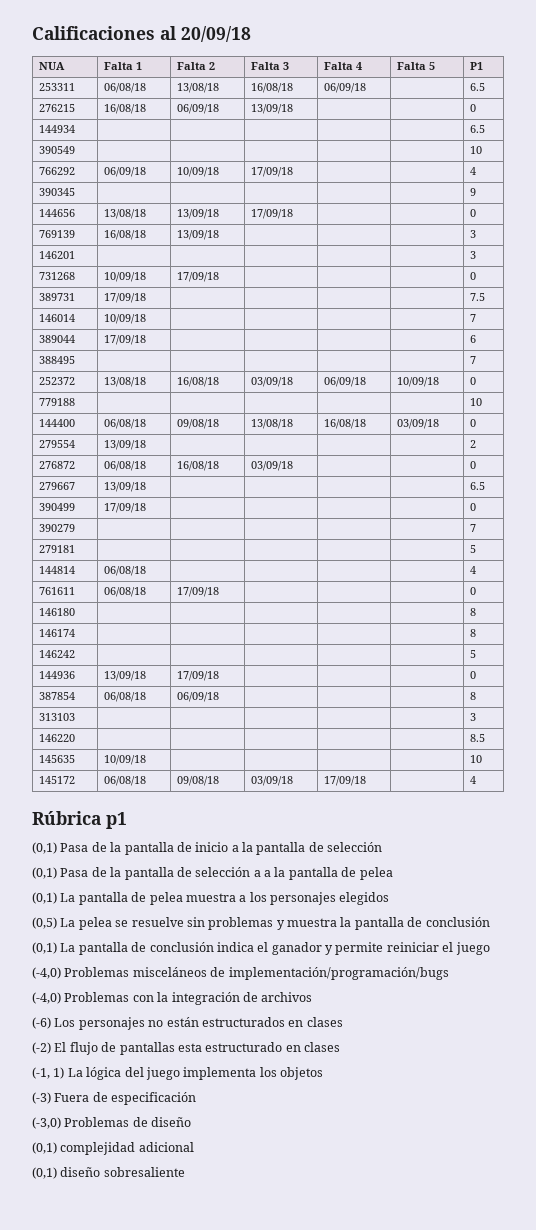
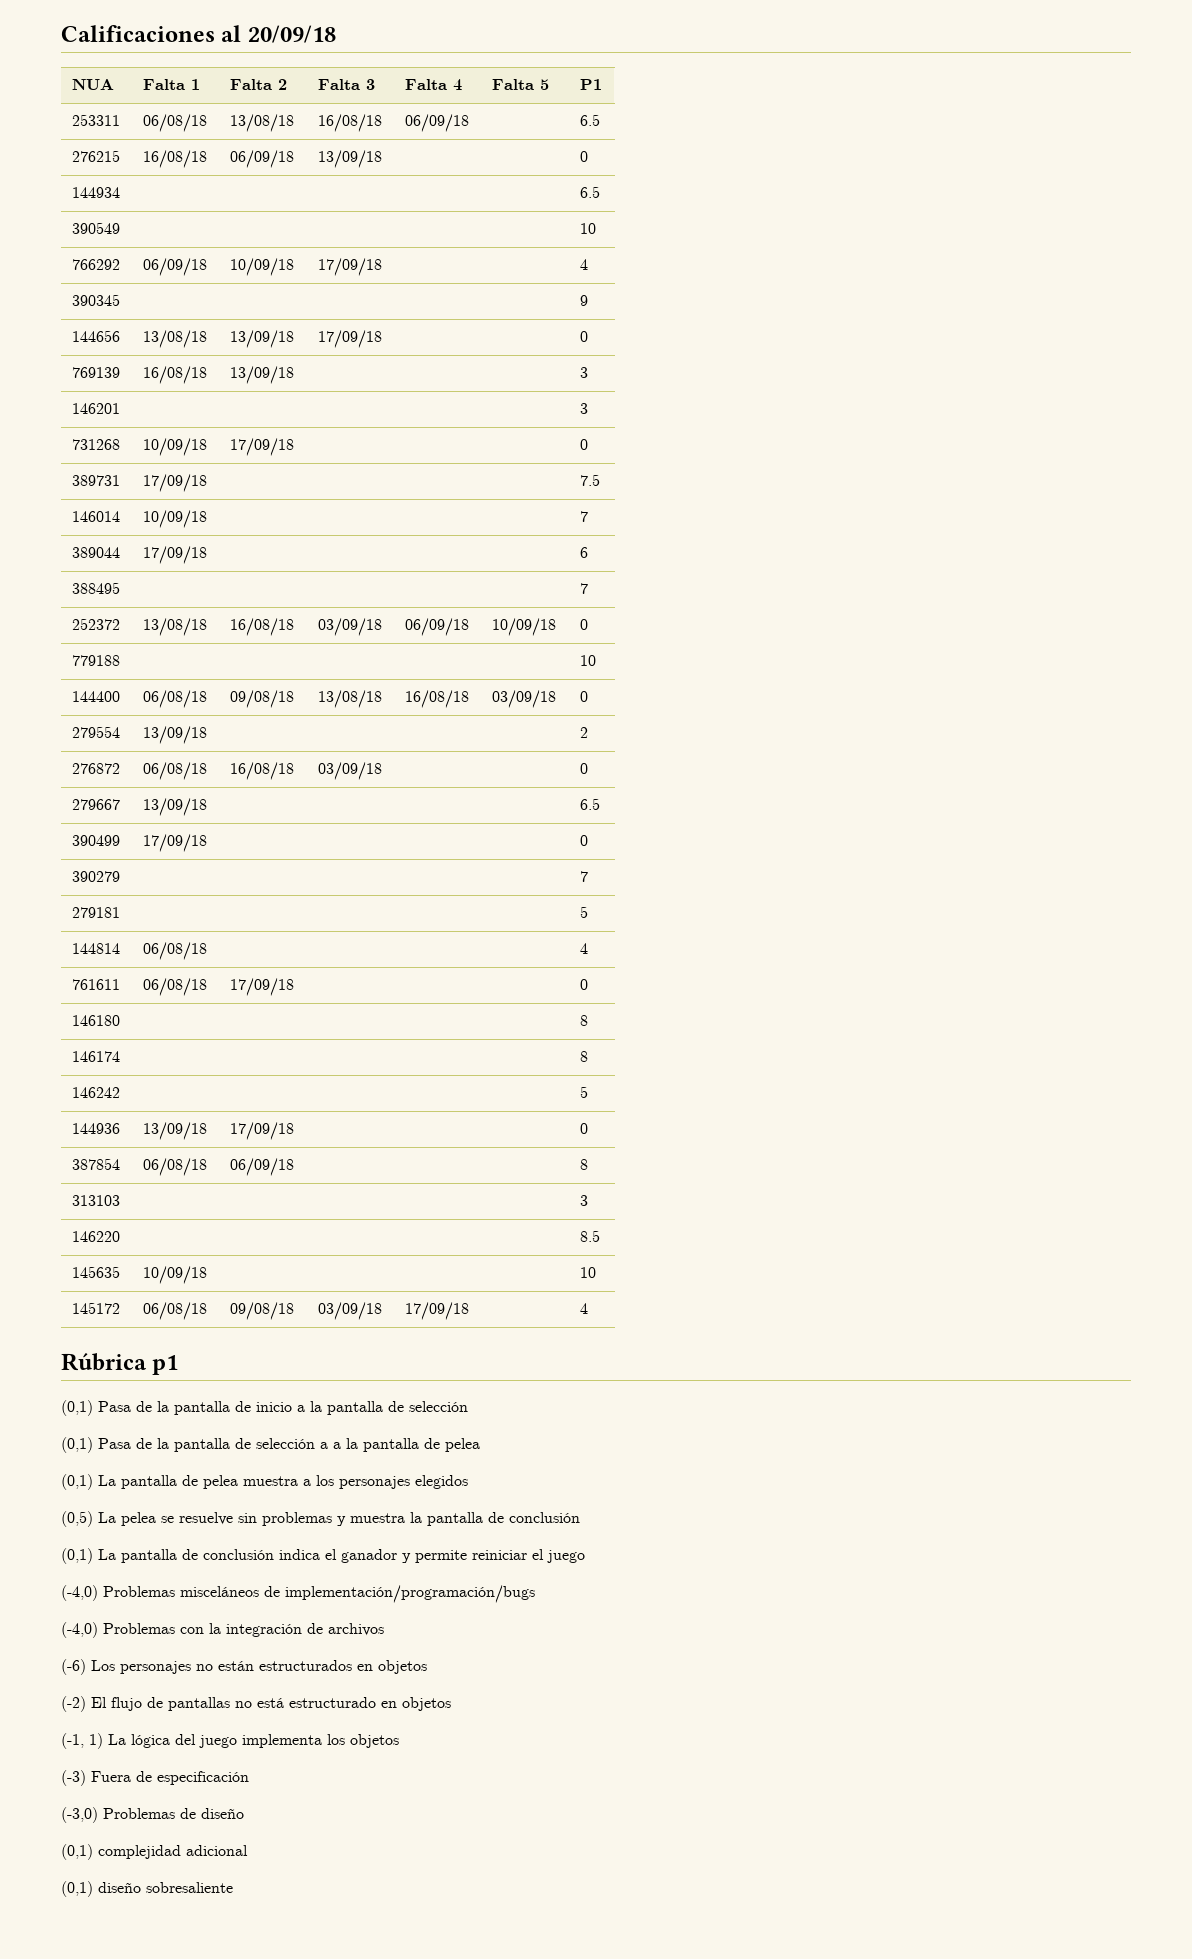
- (-6) Los personajes no están estructurados en clases
+ (-6) Los personajes no están estructurados en objetos
- (-2) El flujo de pantallas esta estructurado en clases
+ (-2) El flujo de pantallas no está estructurado en objetos

